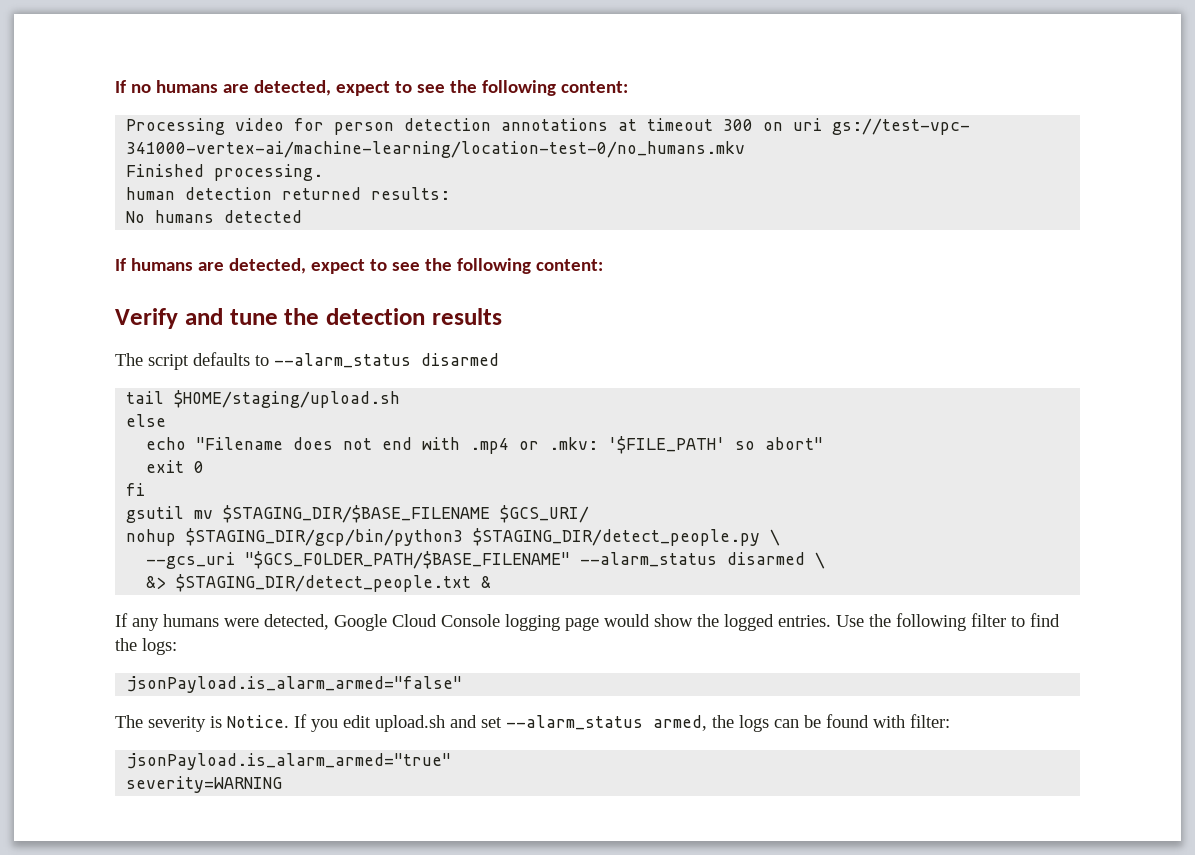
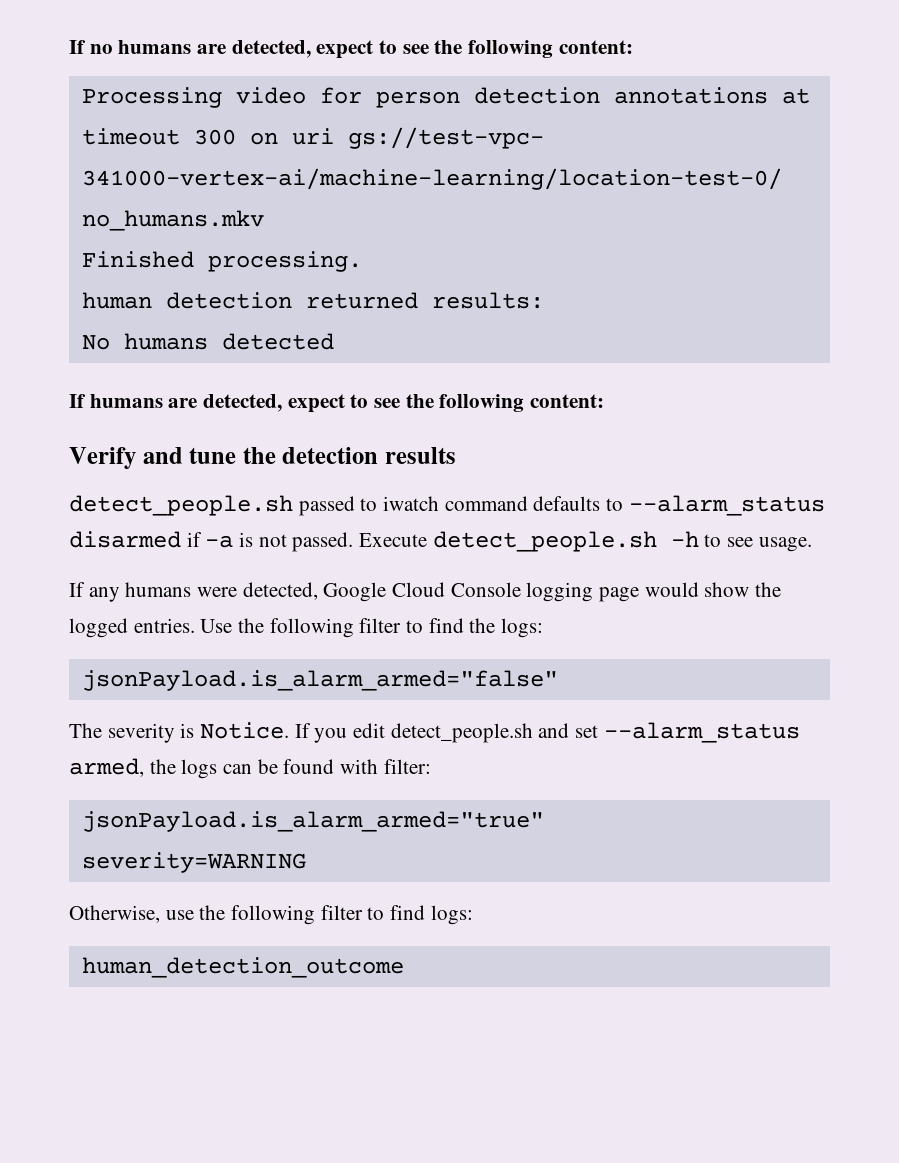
- The script defaults to --alarm_status disarmed
- tail $HOME/staging/upload.sh
- else
- echo "Filename does not end with .mp4 or .mkv: '$FILE_PATH' so abort"
- exit 0
- fi
- gsutil mv $STAGING_DIR/$BASE_FILENAME $GCS_URI/
- nohup $STAGING_DIR/gcp/bin/python3 $STAGING_DIR/detect_people.py \
- --gcs_uri "$GCS_FOLDER_PATH/$BASE_FILENAME" --alarm_status disarmed \
- &> $STAGING_DIR/detect_people.txt &
+ detect_people.sh passed to iwatch command defaults to --alarm_status disarmed if -a is not passed. Execute detect_people.sh -h to see usage.
- If you edit upload.sh and set --alarm_status armed, the logs can be found with filter:
+ If you edit detect_people.sh and set --alarm_status armed, the logs can be found with filter:
+ Otherwise, use the following filter to find logs:
+ human_detection_outcome

